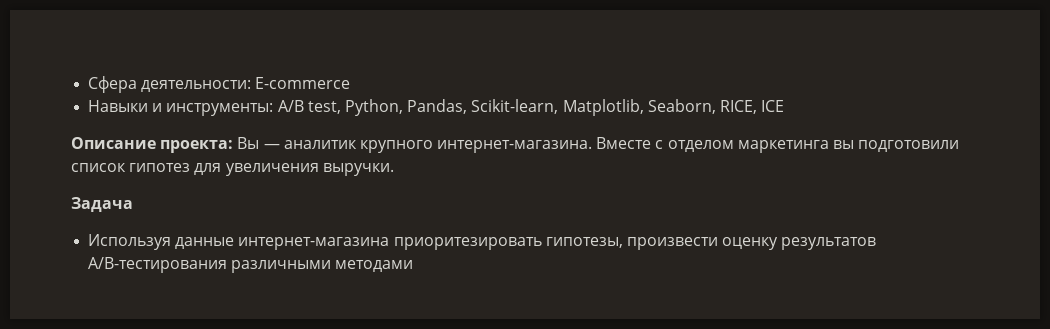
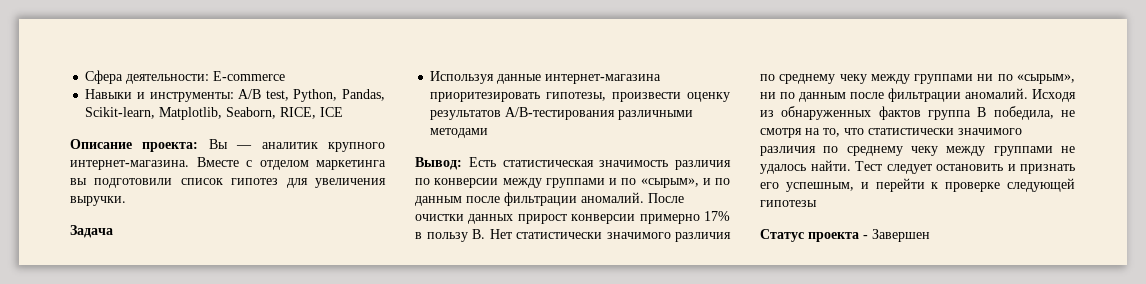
+ Вывод: Есть статистическая значимость различия по конверсии между группами и по «сырым», и по данным после фильтрации аномалий. После очистки данных прирост конверсии примерно 17% в пользу В. Нет статистически значимого различия по среднему чеку между группами ни по «сырым», ни по данным после фильтрации аномалий. Исходя из обнаруженных фактов группа В победила, не смотря на то, что статистически значимого различия по среднему чеку между группами не удалось найти. Тест следует остановить и признать его успешным, и перейти к проверке следующей гипотезы
+ Статус проекта - Завершен

